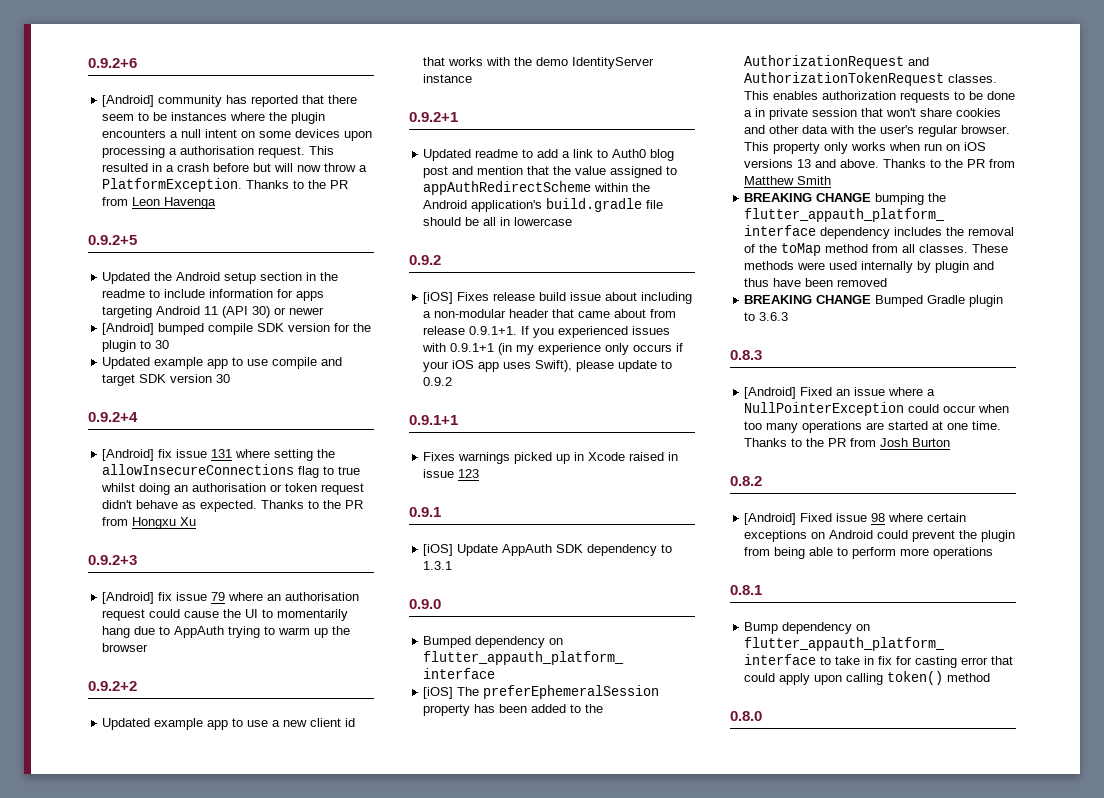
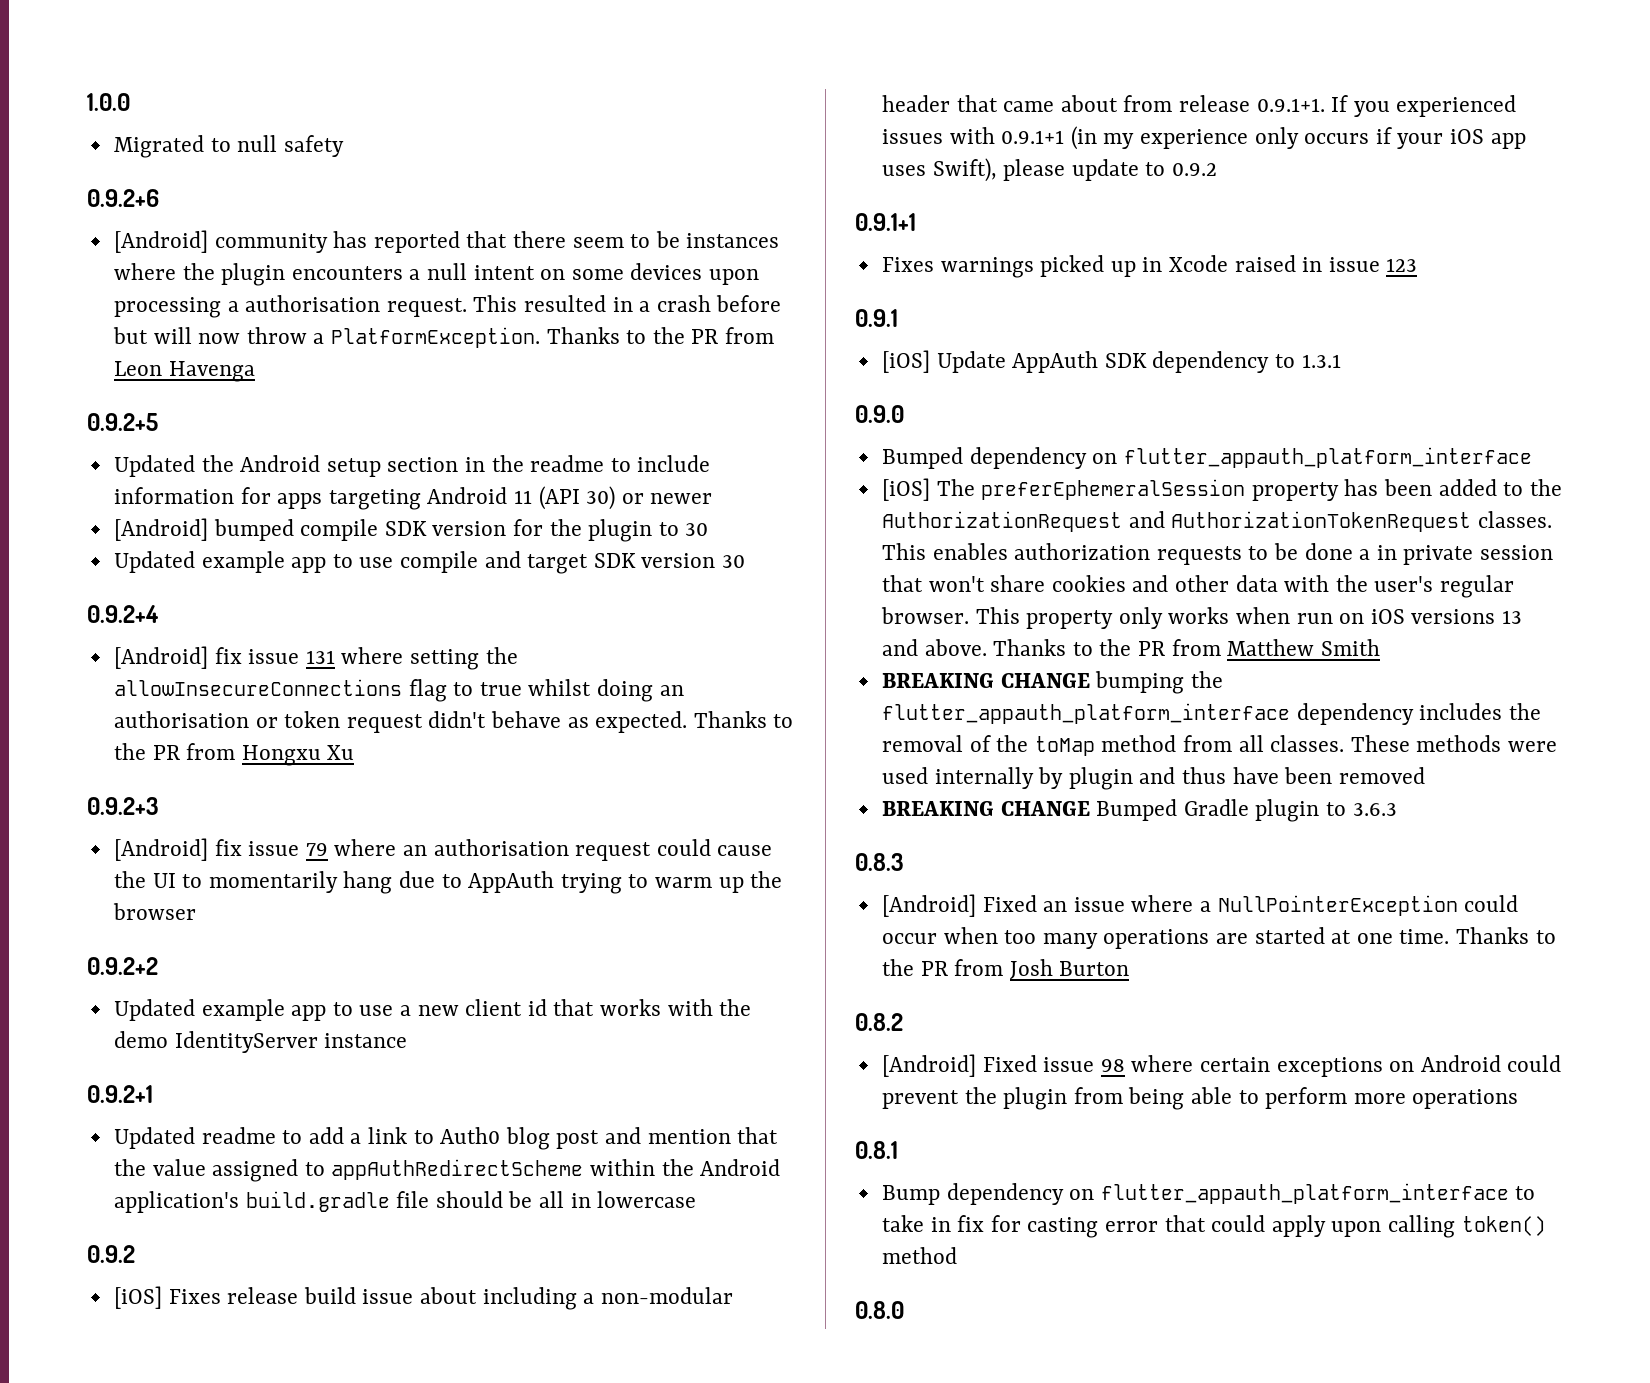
+ 1.0.0
+ Migrated to null safety

